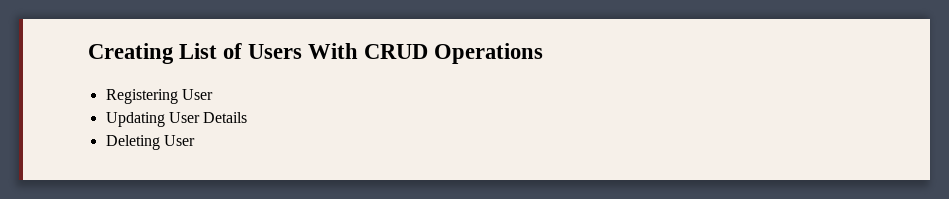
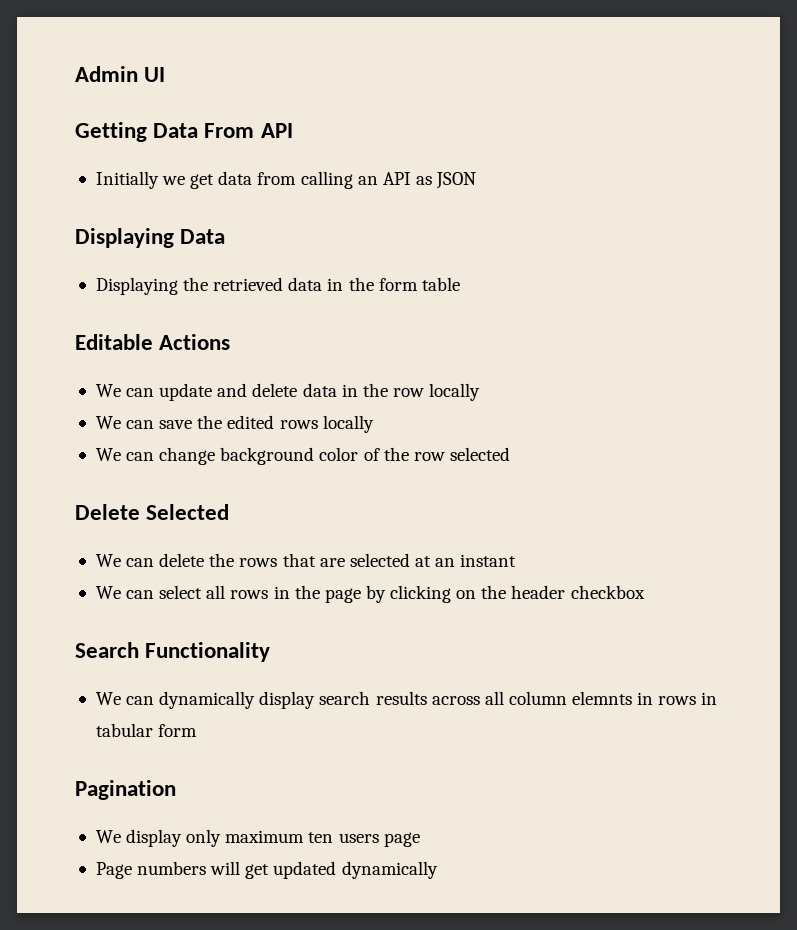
- Creating List of Users With CRUD Operations
- Registering User
- Updating User Details
- Deleting User
+ Admin UI
+ Getting Data From API
+ Initially we get data from calling an API as JSON
+ Displaying Data
+ Displaying the retrieved data in the form table
+ Editable Actions
+ We can update and delete data in the row locally
+ We can save the edited rows locally
+ We can change background color of the row selected
+ Delete Selected
+ We can delete the rows that are selected at an instant
+ We can select all rows in the page by clicking on the header checkbox
+ Search Functionality
+ We can dynamically display search results across all column elemnts in rows in tabular form
+ Pagination
+ We display only maximum ten users page
+ Page numbers will get updated dynamically

